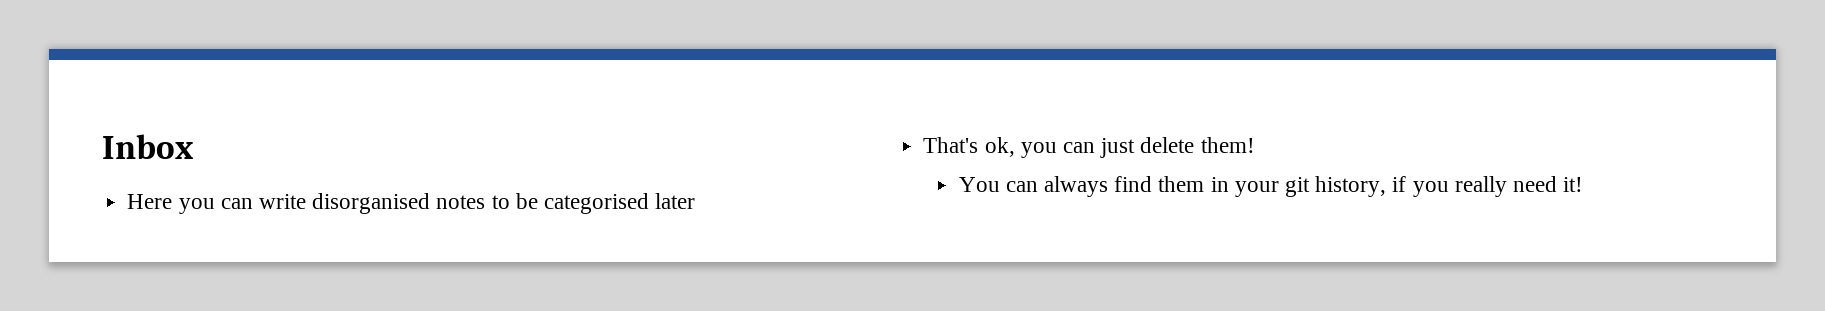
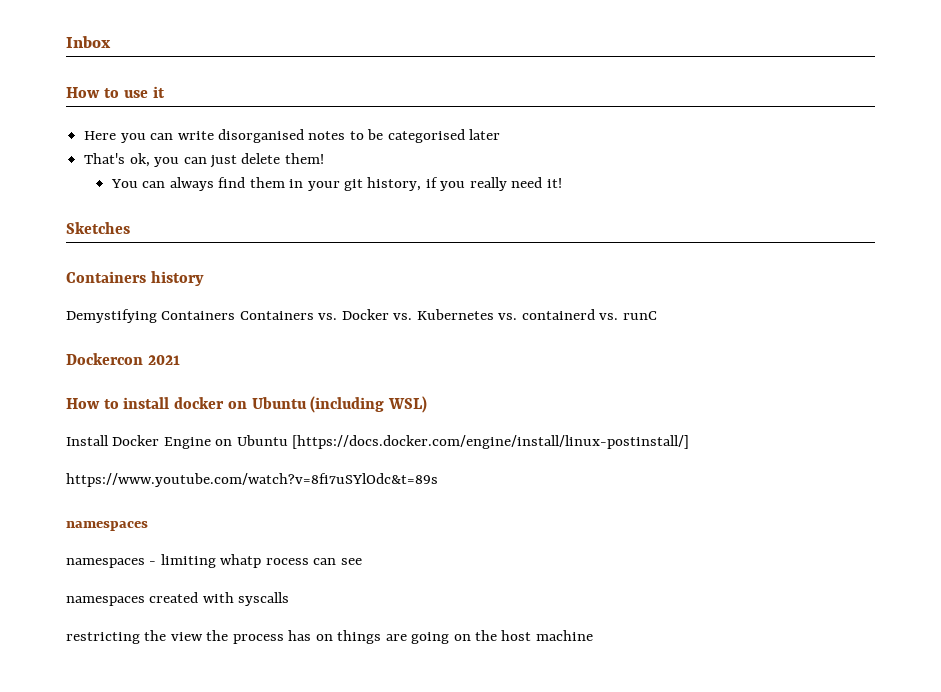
+ How to use it
+ Sketches
+ Containers history
+ Demystifying Containers Containers vs. Docker vs. Kubernetes vs. containerd vs. runC
+ Dockercon 2021
+ How to install docker on Ubuntu (including WSL)
+ Install Docker Engine on Ubuntu [https://docs.docker.com/engine/install/linux-postinstall/]
+ https://www.youtube.com/watch?v=8fi7uSYlOdc&t=89s
+ namespaces
+ namespaces - limiting whatp rocess can see
+ namespaces created with syscalls
+ restricting the view the process has on things are going on the host machine

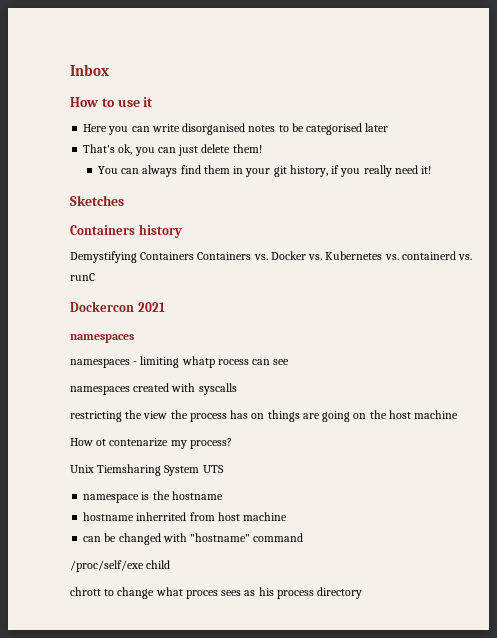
- How to install docker on Ubuntu (including WSL)
- Install Docker Engine on Ubuntu [https://docs.docker.com/engine/install/linux-postinstall/]
- https://www.youtube.com/watch?v=8fi7uSYlOdc&t=89s
+ How ot contenarize my process?
+ Unix Tiemsharing System UTS
+ namespace is the hostname
+ hostname inherrited from host machine
+ can be changed with "hostname" command
+ /proc/self/exe child
+ chrott to change what proces sees as his process directory

